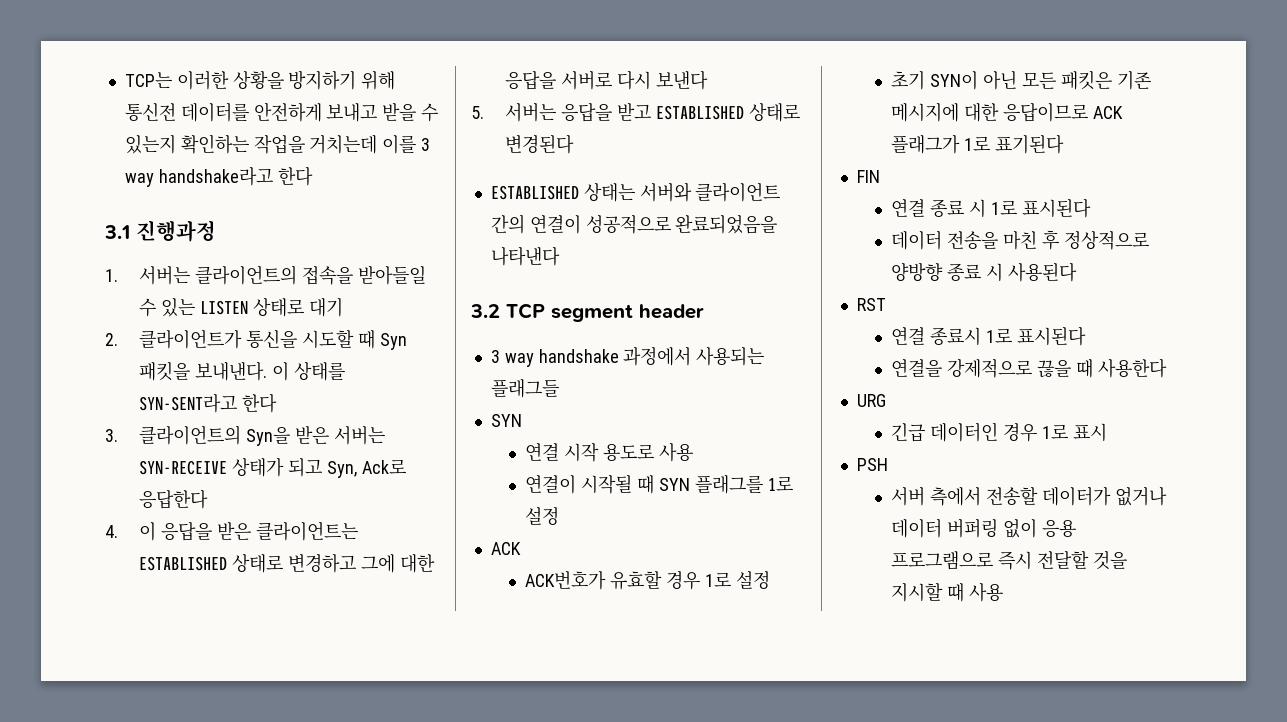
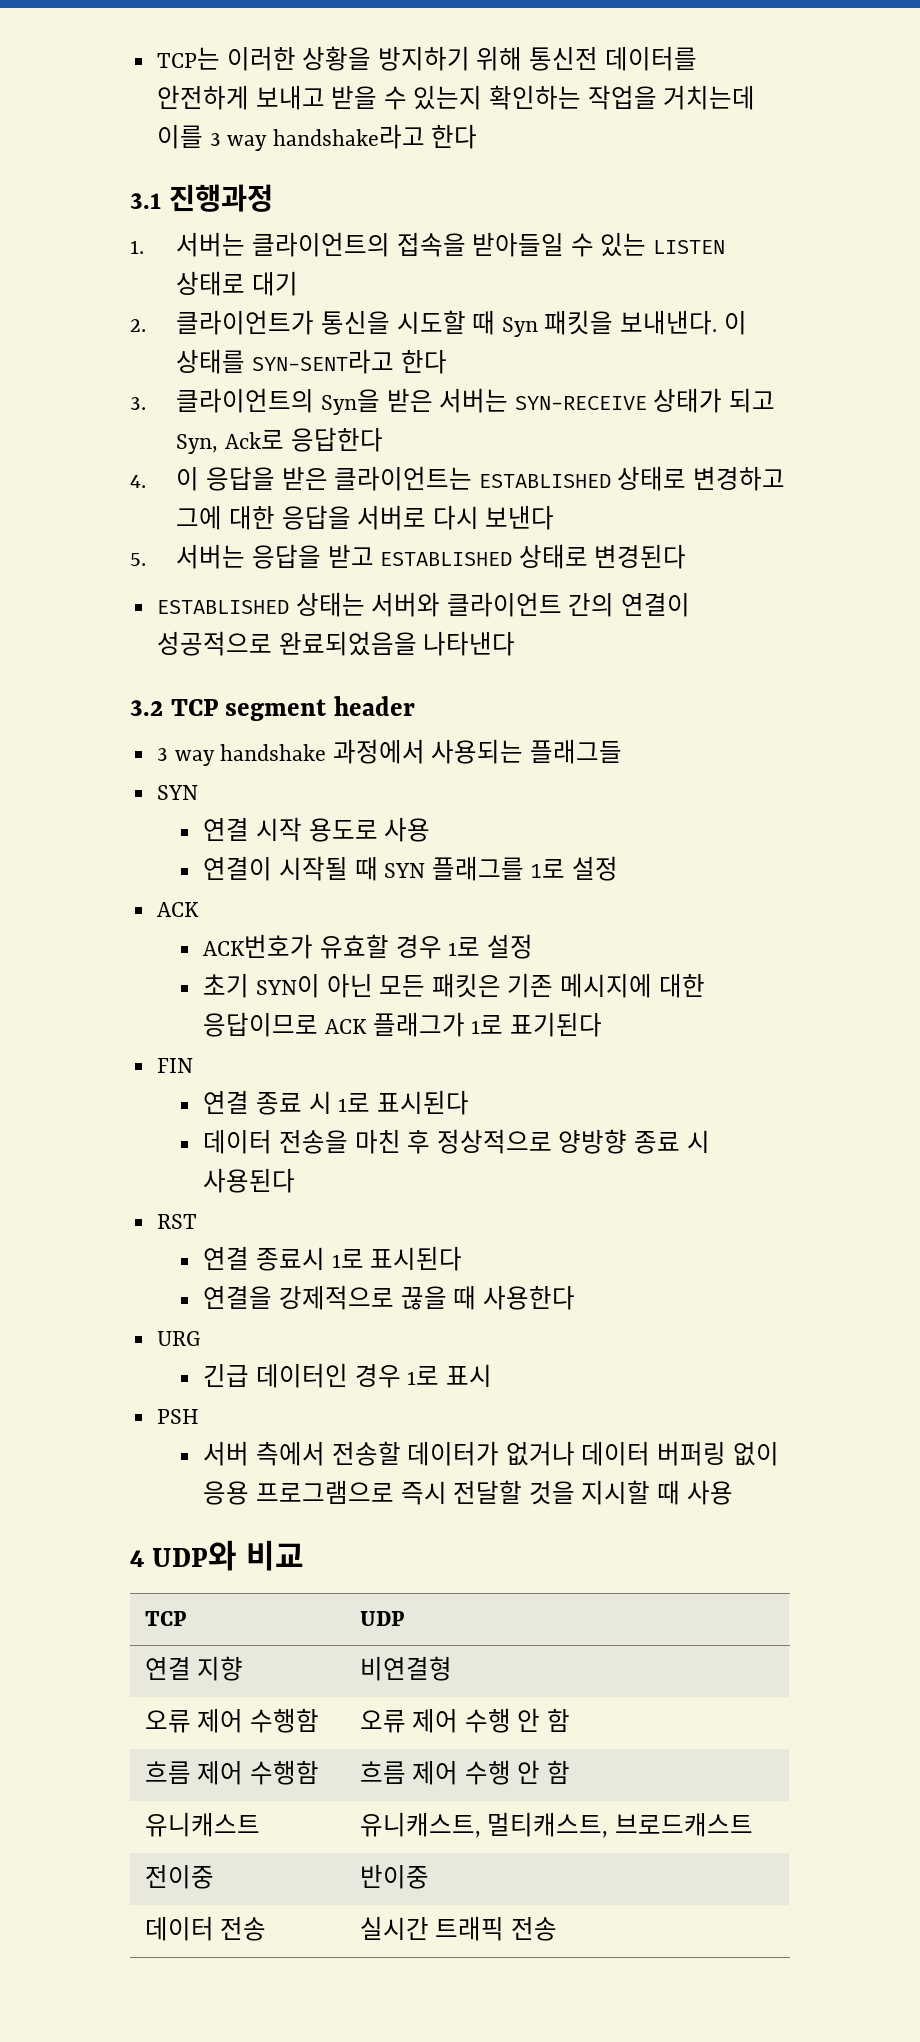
+ 4 UDP와 비교
+ TCP | UDP
+ 연결 지향 | 비연결형
+ 오류 제어 수행함 | 오류 제어 수행 안 함
+ 흐름 제어 수행함 | 흐름 제어 수행 안 함
+ 유니캐스트 | 유니캐스트, 멀티캐스트, 브로드캐스트
+ 전이중 | 반이중
+ 데이터 전송 | 실시간 트래픽 전송

